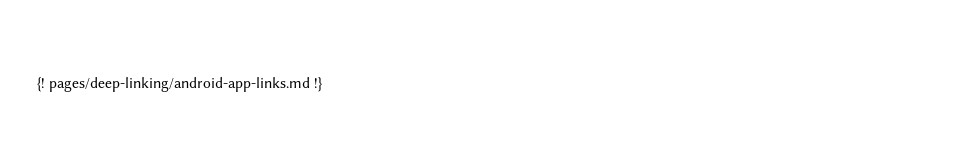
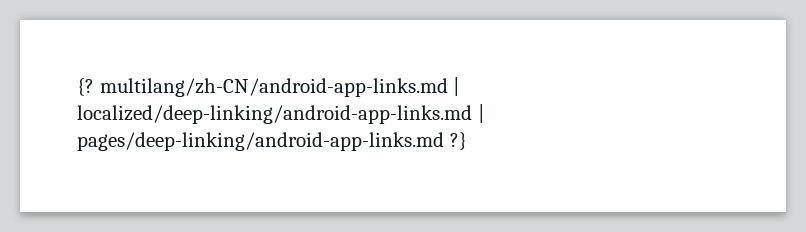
- {! pages/deep-linking/android-app-links.md !}
+ {? multilang/zh-CN/android-app-links.md | localized/deep-linking/android-app-links.md | pages/deep-linking/android-app-links.md ?}

